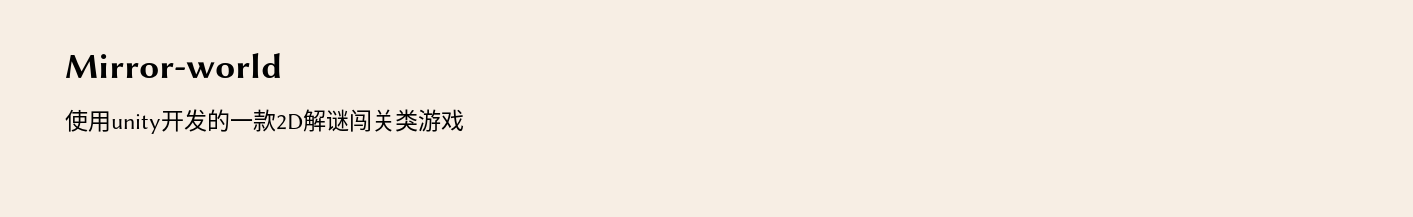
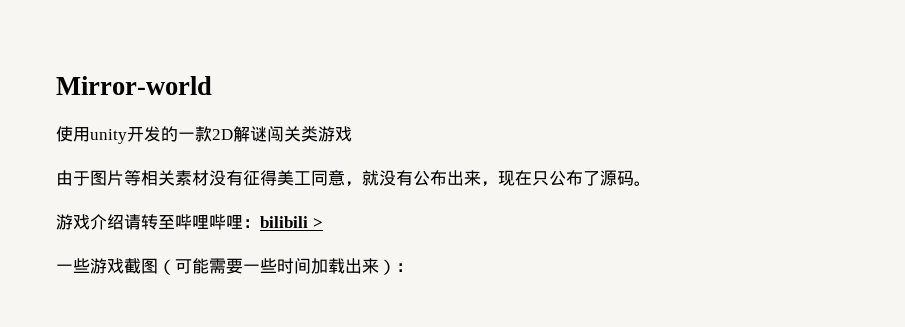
+ 由于图片等相关素材没有征得美工同意，就没有公布出来，现在只公布了源码。
+ 游戏介绍请转至哔哩哔哩：bilibili >
+ 一些游戏截图（可能需要一些时间加载出来）：

